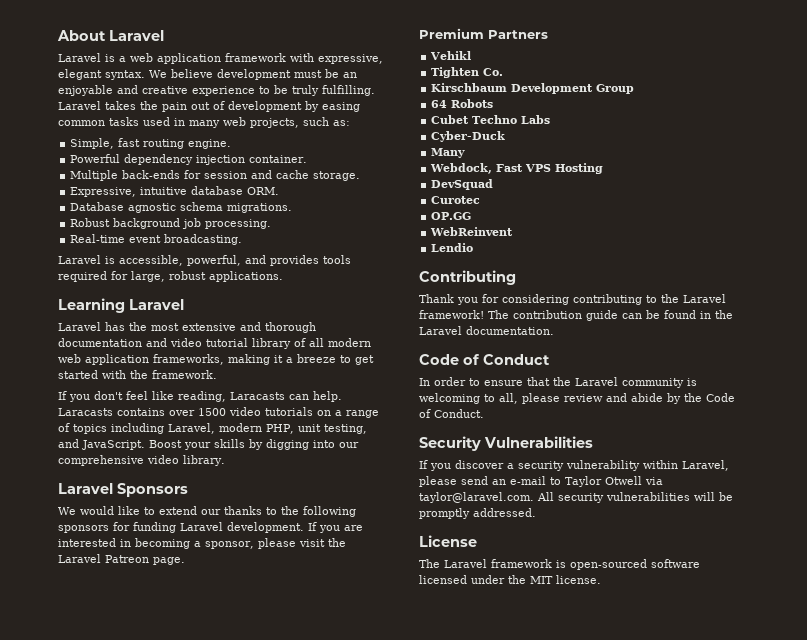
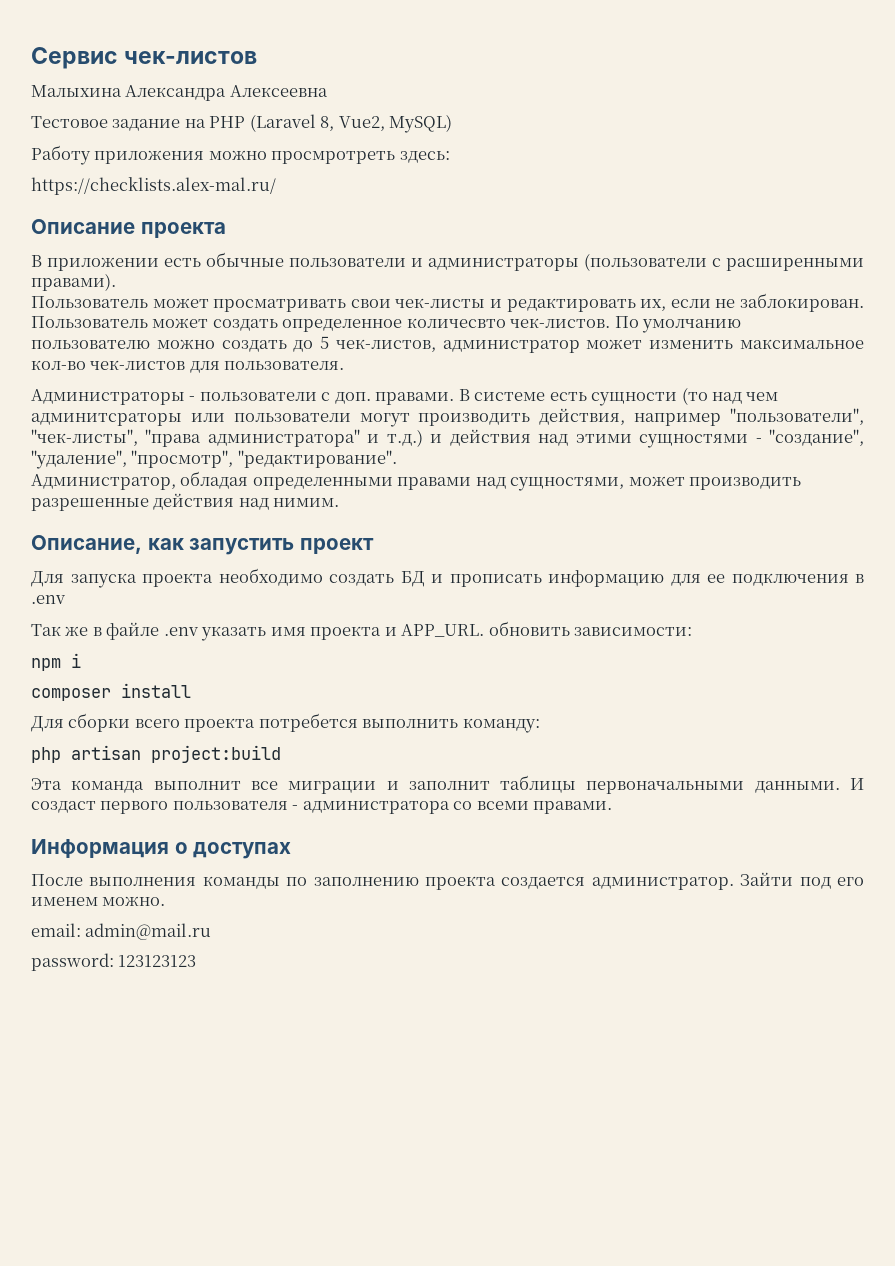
- About Laravel
- Laravel is a web application framework with expressive, elegant syntax. We believe development must be an enjoyable and creative experience to be truly fulfilling. Laravel takes the pain out of development by easing common tasks used in many web projects, such as:
- Simple, fast routing engine.
- Powerful dependency injection container.
- Multiple back-ends for session and cache storage.
- Expressive, intuitive database ORM.
- Database agnostic schema migrations.
- Robust background job processing.
- Real-time event broadcasting.
- Laravel is accessible, powerful, and provides tools required for large, robust applications.
- Learning Laravel
- Laravel has the most extensive and thorough documentation and video tutorial library of all modern web application frameworks, making it a breeze to get started with the framework.
- If you don't feel like reading, Laracasts can help. Laracasts contains over 1500 video tutorials on a range of topics including Laravel, modern PHP, unit testing, and JavaScript. Boost your skills by digging into our comprehensive video library.
- Laravel Sponsors
- We would like to extend our thanks to the following sponsors for funding Laravel development. If you are interested in becoming a sponsor, please visit the Laravel Patreon page.
- Premium Partners
- Vehikl
- Tighten Co.
- Kirschbaum Development Group
- 64 Robots
- Cubet Techno Labs
- Cyber-Duck
- Many
- Webdock, Fast VPS Hosting
- DevSquad
- Curotec
- OP.GG
- WebReinvent
- Lendio
- Contributing
- Thank you for considering contributing to the Laravel framework! The contribution guide can be found in the Laravel documentation.
- Code of Conduct
- In order to ensure that the Laravel community is welcoming to all, please review and abide by the Code of Conduct.
- Security Vulnerabilities
- If you discover a security vulnerability within Laravel, please send an e-mail to Taylor Otwell via taylor@laravel.com. All security vulnerabilities will be promptly addressed.
- License
- The Laravel framework is open-sourced software licensed under the MIT license.
+ Сервис чек-листов
+ Малыхина Александра Алексеевна
+ Тестовое задание на PHP (Laravel 8, Vue2, MySQL)
+ Работу приложения можно просмротреть здесь:
+ https://checklists.alex-mal.ru/
+ Описание проекта
+ В приложении есть обычные пользователи и администраторы (пользователи с расширенными правами).
+ Пользователь может просматривать свои чек-листы и редактировать их, если не заблокирован. Пользователь может создать определенное количесвто чек-листов. По умолчанию пользователю можно создать до 5 чек-листов, администратор может изменить максимальное кол-во чек-листов для пользователя.
+ Администраторы - пользователи с доп. правами. В системе есть сущности (то над чем админитсраторы или пользователи могут производить действия, например "пользователи", "чек-листы", "права администратора" и т.д.) и действия над этими сущностями - "создание", "удаление", "просмотр", "редактирование".
+ Администратор, обладая определенными правами над сущностями, может производить разрешенные действия над нимим.
+ Описание, как запустить проект
+ Для запуска проекта необходимо создать БД и прописать информацию для ее подключения в .env
+ Так же в файле .env указать имя проекта и APP_URL. обновить зависимости:
+ npm i
+ composer install
+ Для сборки всего проекта потребется выполнить команду:
+ php artisan project:build
+ Эта команда выполнит все миграции и заполнит таблицы первоначальными данными. И создаст первого пользователя - администратора со всеми правами.
+ Информация о доступах
+ После выполнения команды по заполнению проекта создается администратор. Зайти под его именем можно.
+ email: admin@mail.ru
+ password: 123123123

